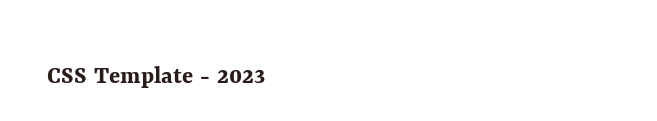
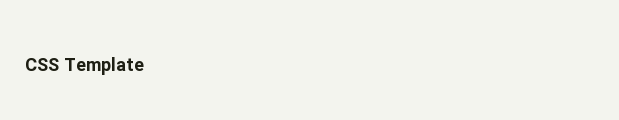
- CSS Template - 2023
+ CSS Template

